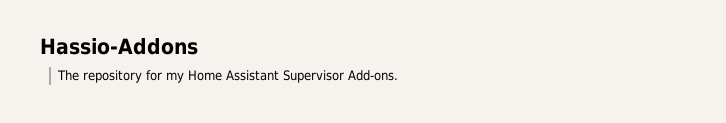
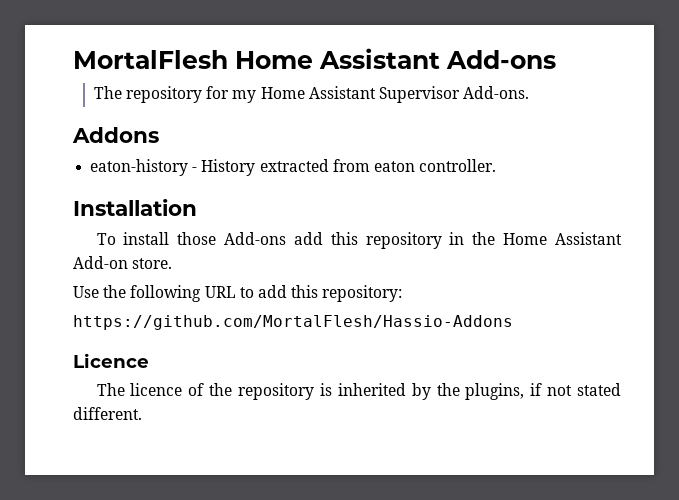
- Hassio-Addons
+ MortalFlesh Home Assistant Add-ons
+ Addons
+ eaton-history - History extracted from eaton controller.
+ Installation
+ To install those Add-ons add this repository in the Home Assistant Add-on store.
+ Use the following URL to add this repository:
+ https://github.com/MortalFlesh/Hassio-Addons
+ Licence
+ The licence of the repository is inherited by the plugins, if not stated different.

